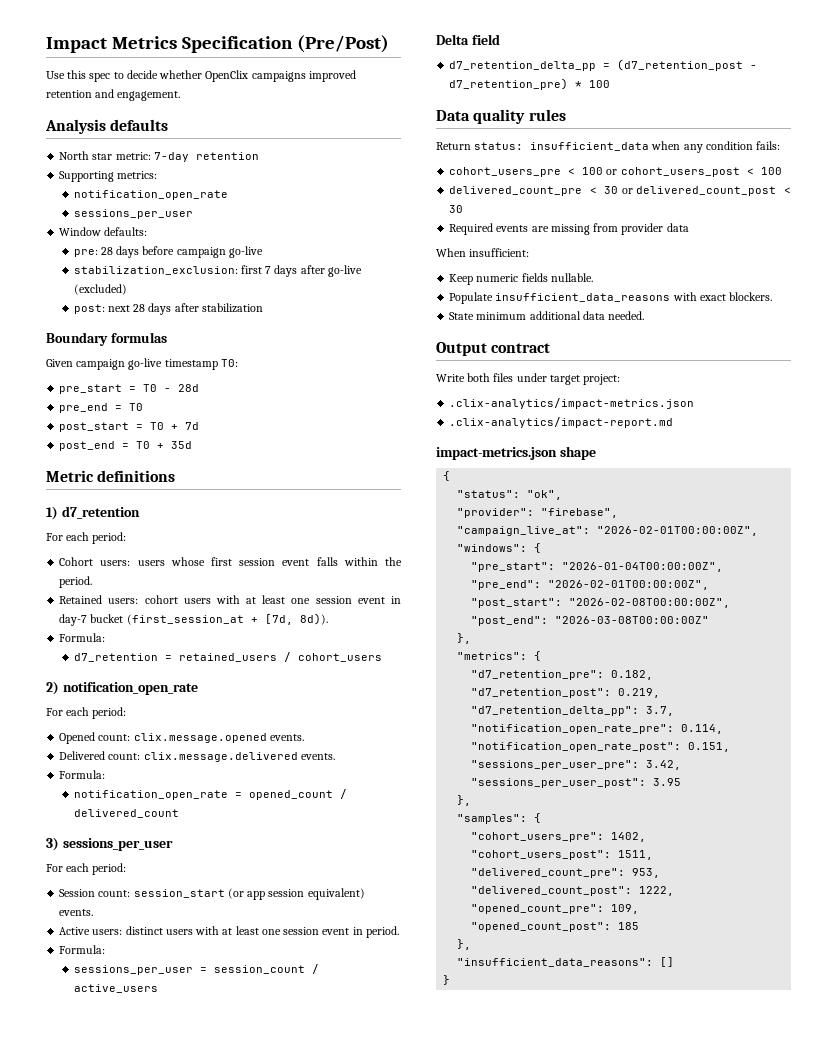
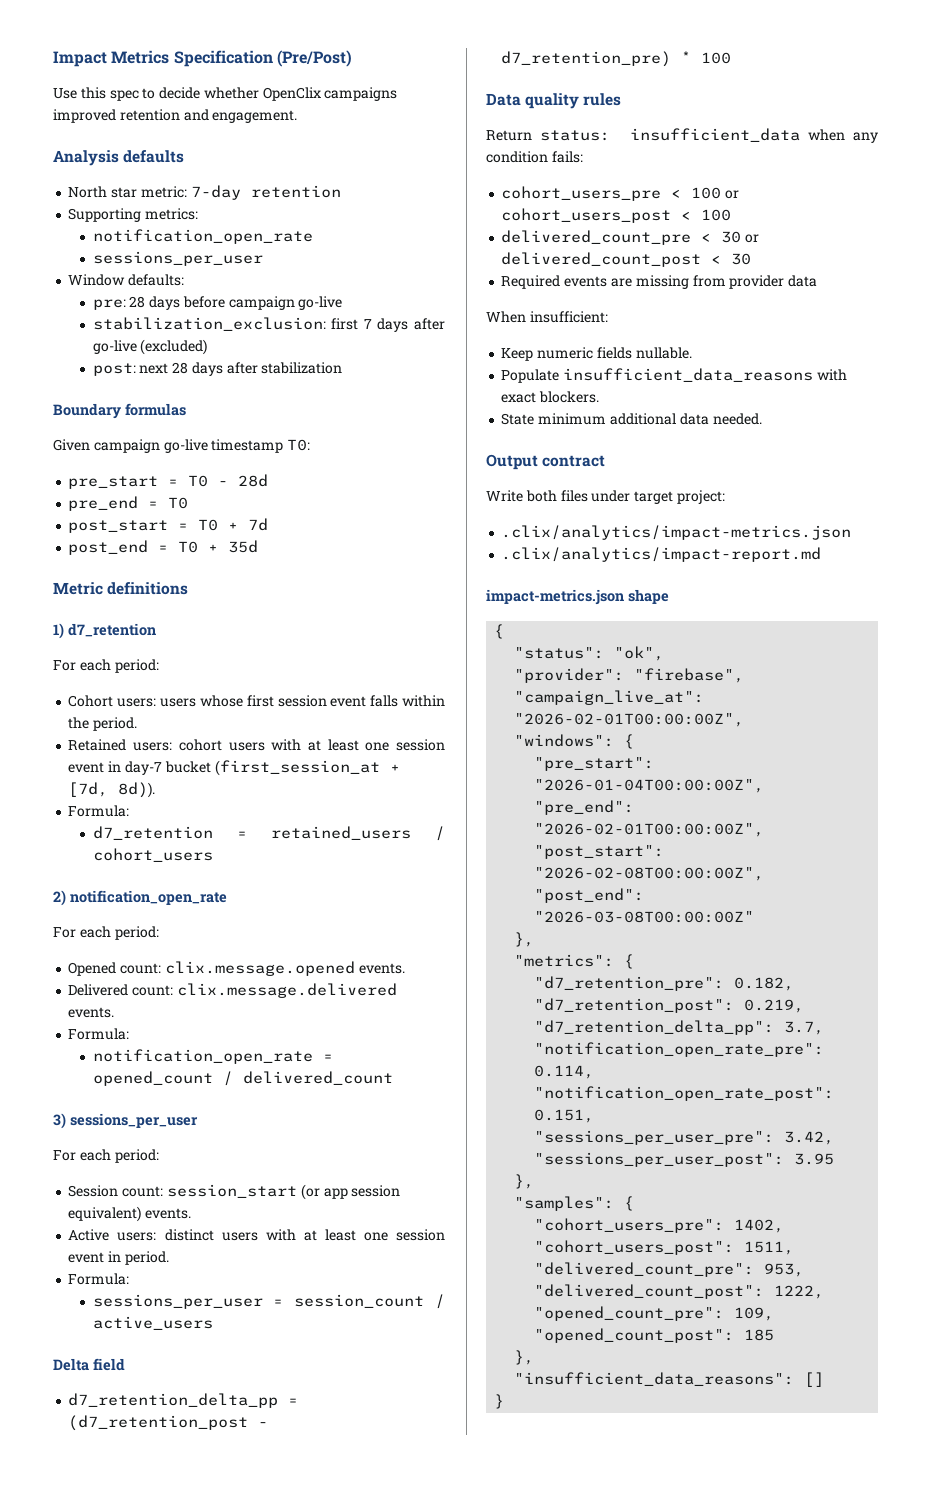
- .clix-analytics/impact-metrics.json
- .clix-analytics/impact-report.md
+ .clix/analytics/impact-metrics.json
+ .clix/analytics/impact-report.md

